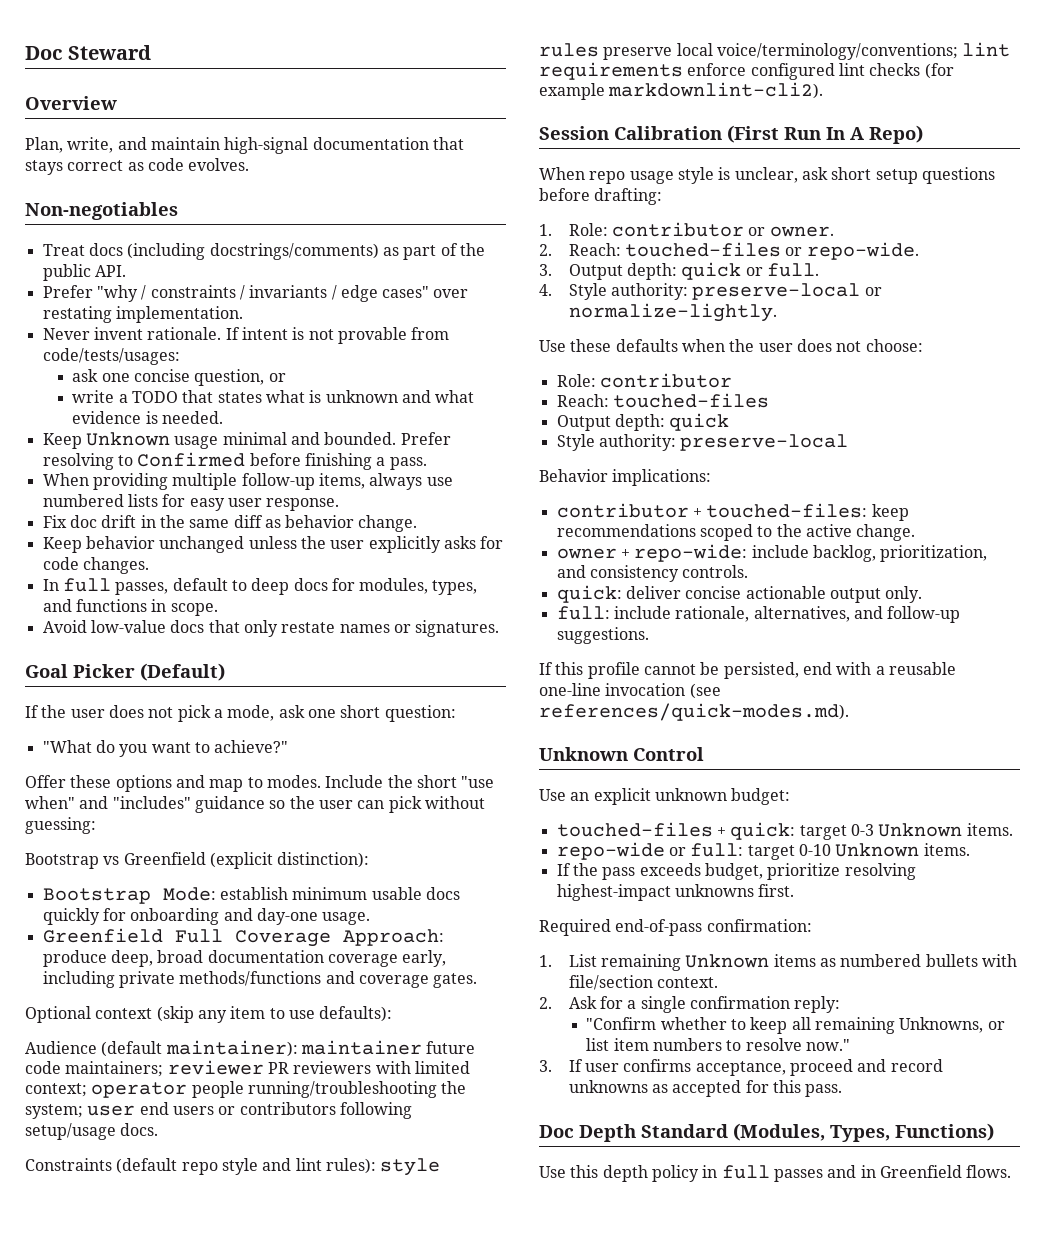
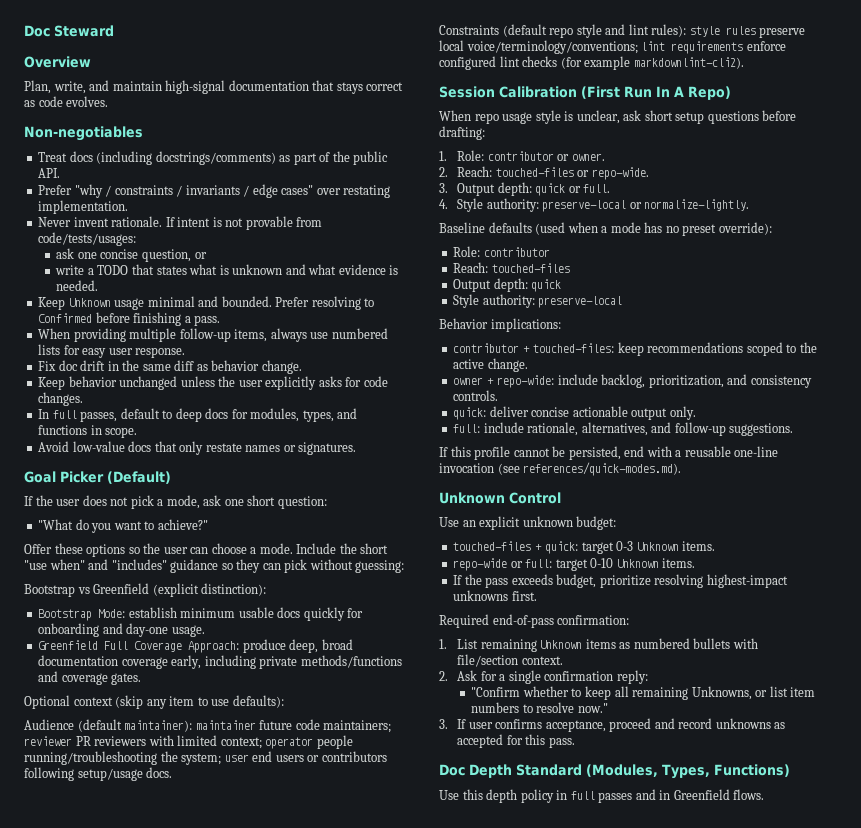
- Offer these options and map to modes.
+ Offer these options so the user can choose a mode.
- Include the short "use when" and "includes" guidance so the user can pick without guessing:
+ Include the short "use when" and "includes" guidance so they can pick without guessing:
- Use these defaults when the user does not choose:
+ Baseline defaults (used when a mode has no preset override):

